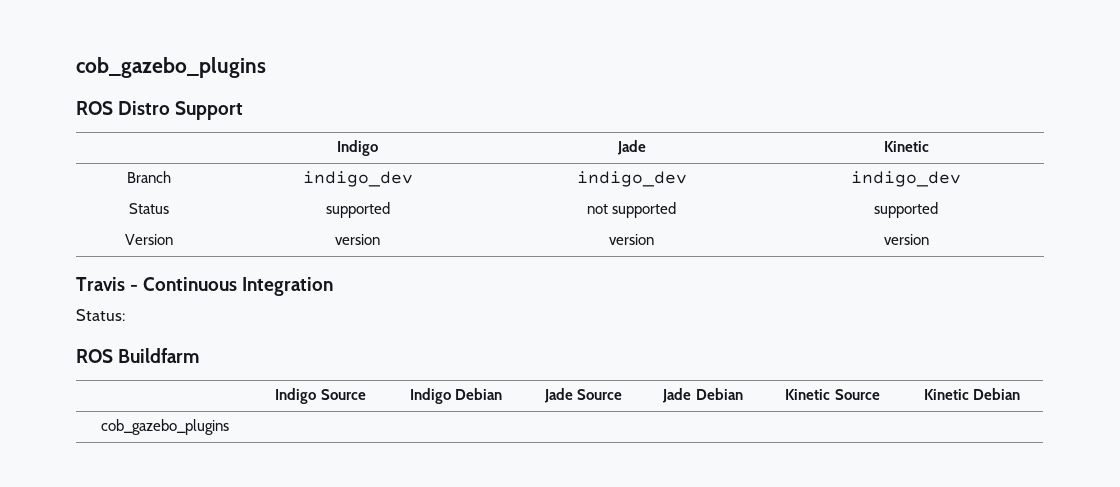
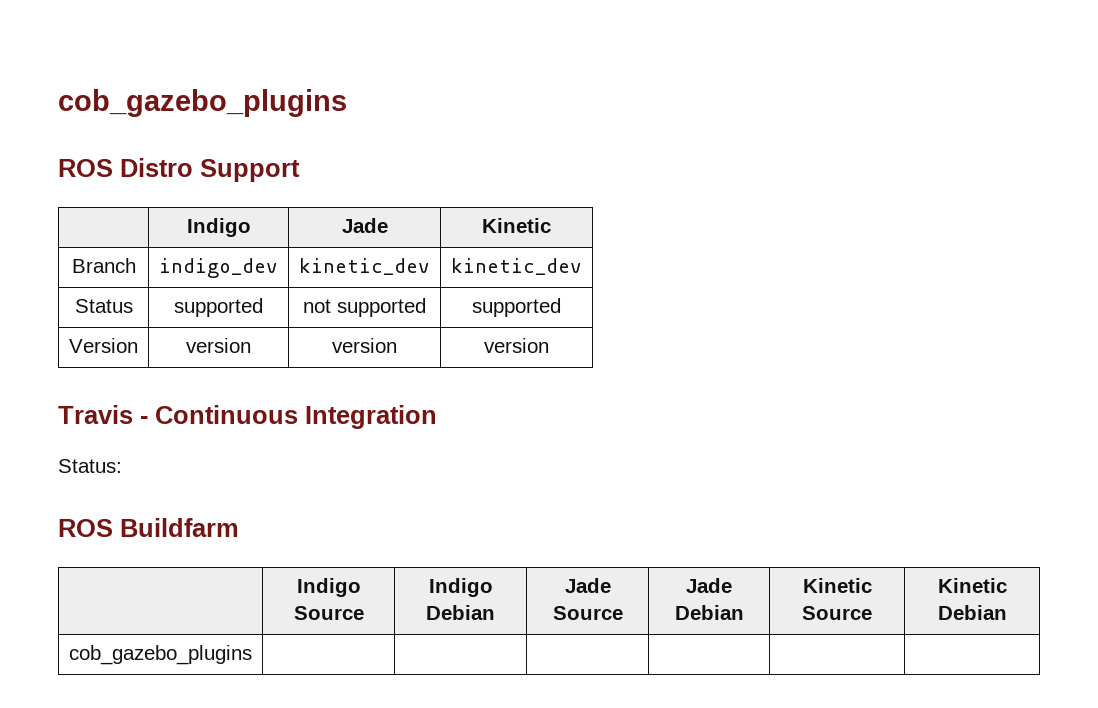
- Branch | indigo_dev | indigo_dev | indigo_dev
+ Branch | indigo_dev | kinetic_dev | kinetic_dev

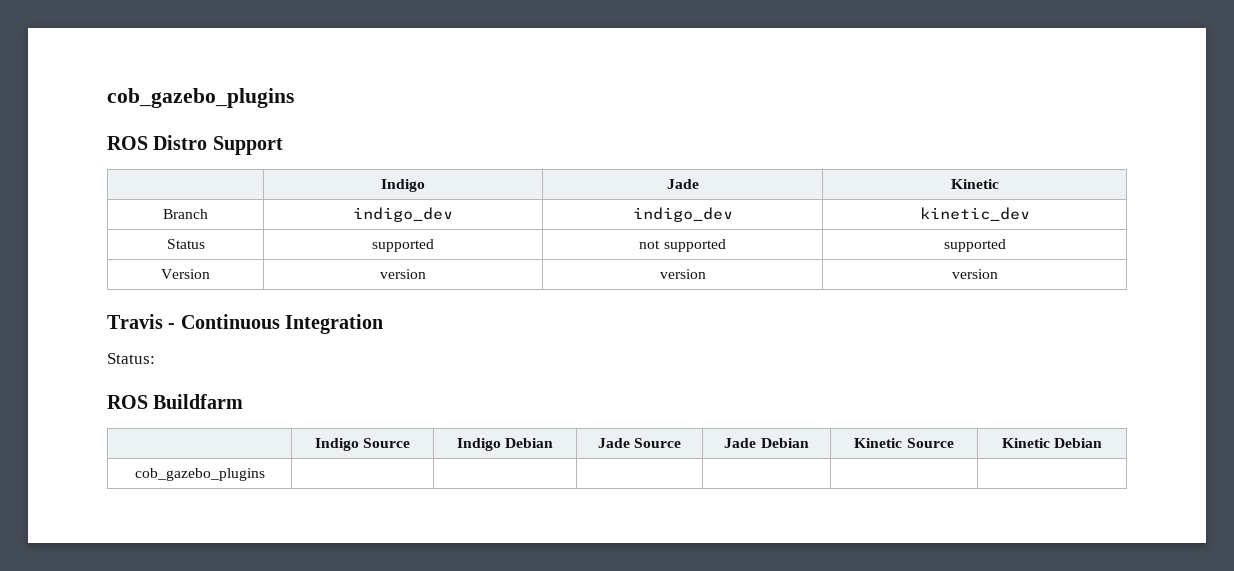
- Branch | indigo_dev | kinetic_dev | kinetic_dev
+ Branch | indigo_dev | indigo_dev | kinetic_dev

